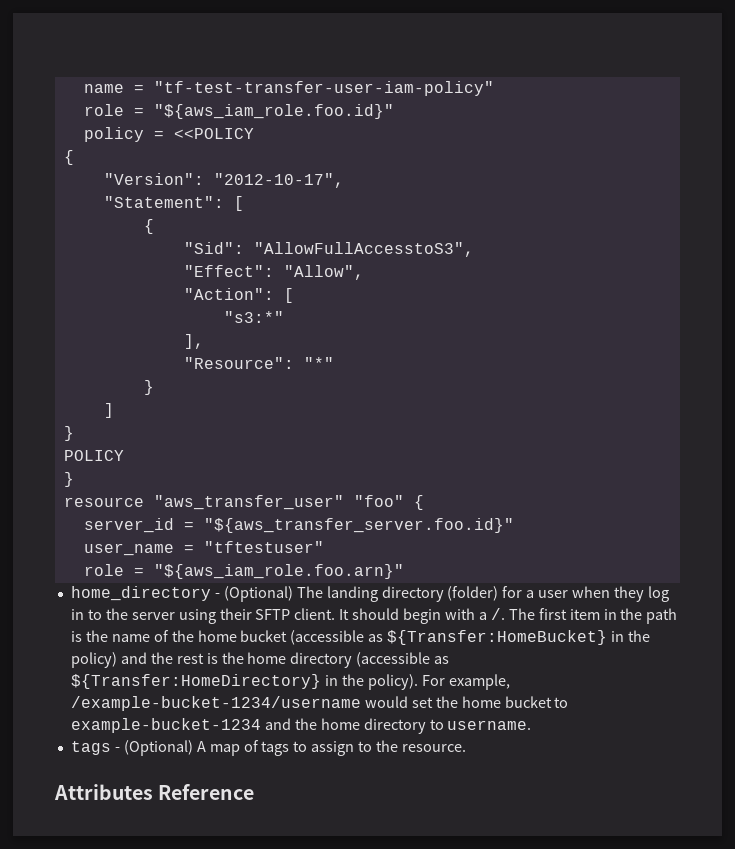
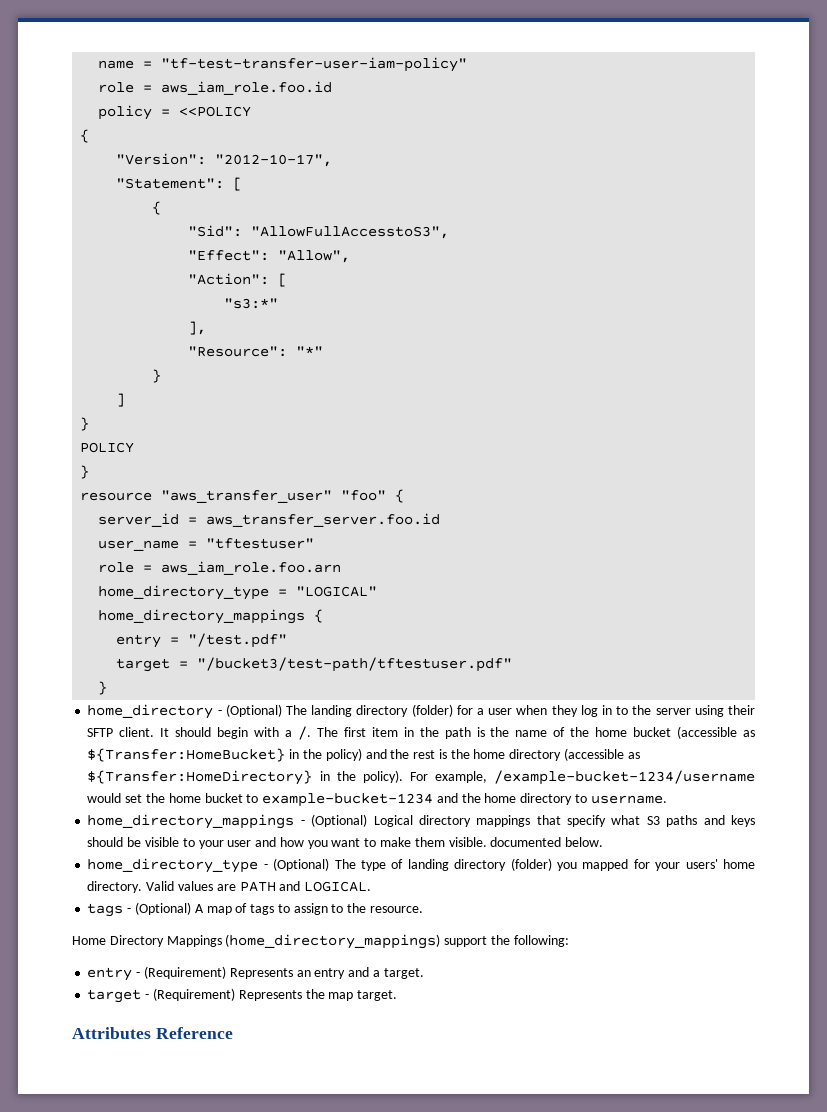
- role = "${aws_iam_role.foo.id}"
+ role = aws_iam_role.foo.id
- server_id = "${aws_transfer_server.foo.id}"
+ server_id = aws_transfer_server.foo.id
- role = "${aws_iam_role.foo.arn}"
+ role = aws_iam_role.foo.arn
+ home_directory_type = "LOGICAL"
+ home_directory_mappings {
+ entry = "/test.pdf"
+ target = "/bucket3/test-path/tftestuser.pdf"
+ }
+ home_directory_mappings - (Optional) Logical directory mappings that specify what S3 paths and keys should be visible to your user and how you want to make them visible. documented below.
+ home_directory_type - (Optional) The type of landing directory (folder) you mapped for your users' home directory. Valid values are PATH and LOGICAL.
+ Home Directory Mappings (home_directory_mappings) support the following:
+ entry - (Requirement) Represents an entry and a target.
+ target - (Requirement) Represents the map target.

